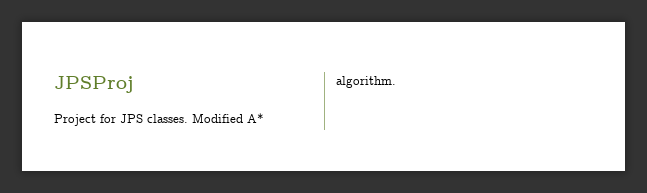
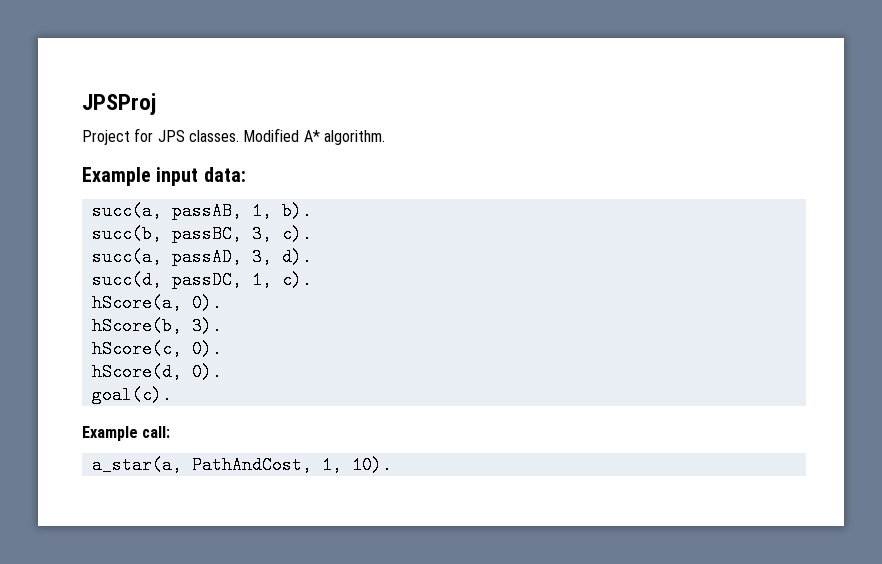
+ Example input data:
+ succ(a, passAB, 1, b).
+ succ(b, passBC, 3, c).
+ succ(a, passAD, 3, d).
+ succ(d, passDC, 1, c).
+ hScore(a, 0).
+ hScore(b, 3).
+ hScore(c, 0).
+ hScore(d, 0).
+ goal(c).
+ Example call:
+ a_star(a, PathAndCost, 1, 10).

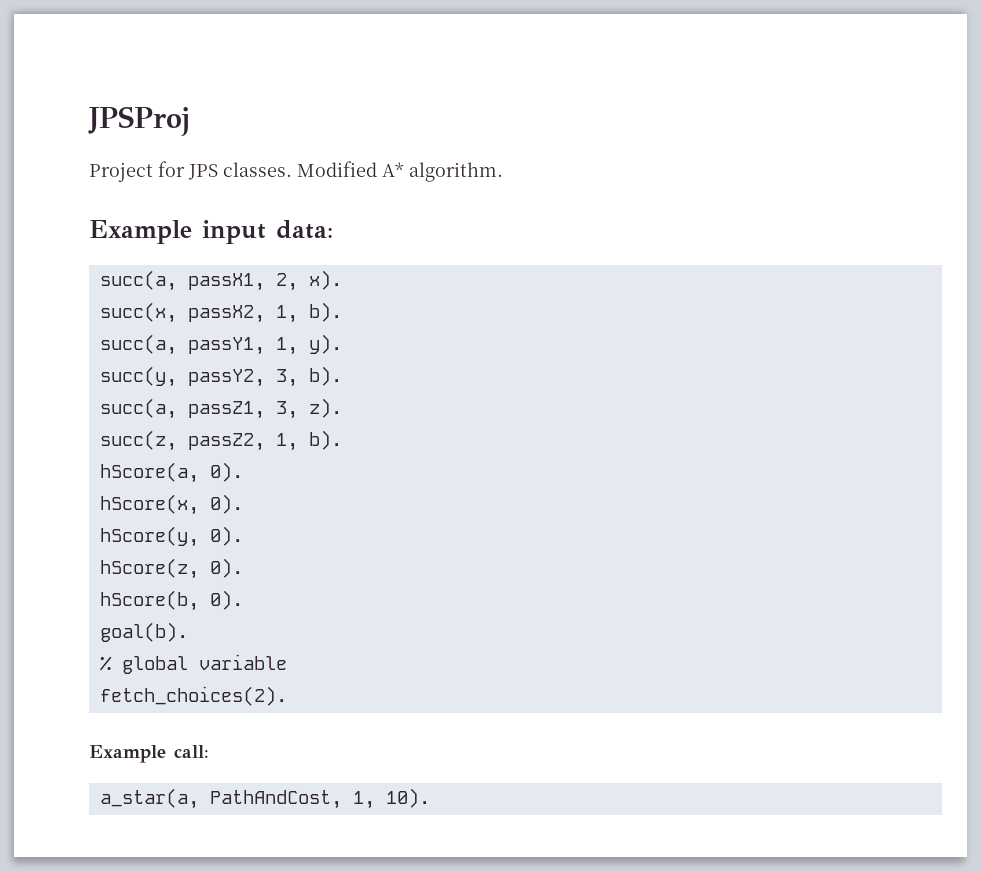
- succ(a, passAB, 1, b).
- succ(b, passBC, 3, c).
- succ(a, passAD, 3, d).
- succ(d, passDC, 1, c).
+ succ(a, passX1, 2, x).
+ succ(x, passX2, 1, b).
+ succ(a, passY1, 1, y).
+ succ(y, passY2, 3, b).
+ succ(a, passZ1, 3, z).
+ succ(z, passZ2, 1, b).
- hScore(b, 3).
- hScore(c, 0).
- hScore(d, 0).
- goal(c).
+ hScore(x, 0).
+ hScore(y, 0).
+ hScore(z, 0).
+ hScore(b, 0).
+ goal(b).
+ % global variable
+ fetch_choices(2).

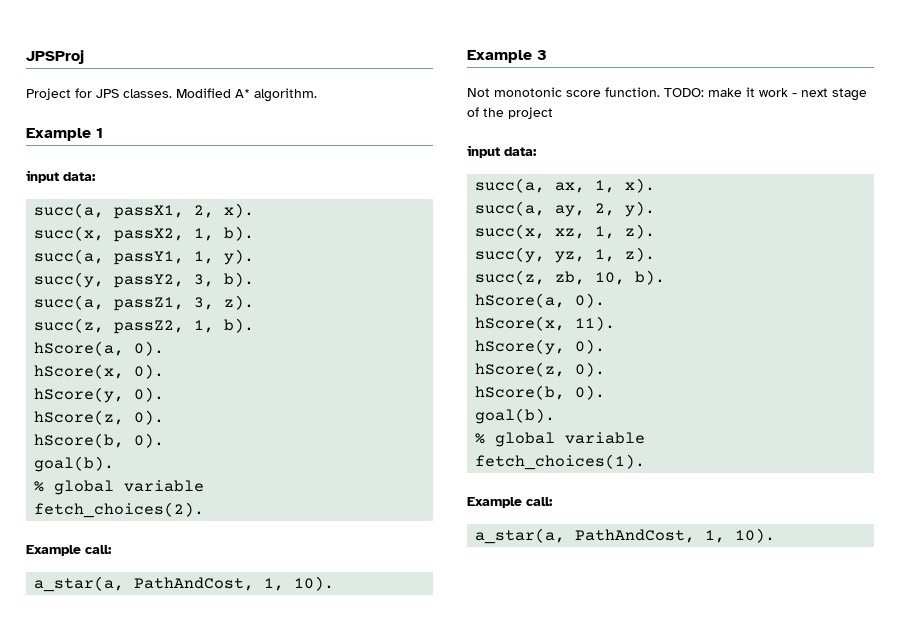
- Example input data:
+ Example 1
+ input data:
+ Example 3
+ Not monotonic score function. TODO: make it work - next stage of the project
+ input data:
+ succ(a, ax, 1, x).
+ succ(a, ay, 2, y).
+ succ(x, xz, 1, z).
+ succ(y, yz, 1, z).
+ succ(z, zb, 10, b).
+ hScore(a, 0).
+ hScore(x, 11).
+ hScore(y, 0).
+ hScore(z, 0).
+ hScore(b, 0).
+ goal(b).
+ % global variable
+ fetch_choices(1).
+ Example call:
+ a_star(a, PathAndCost, 1, 10).

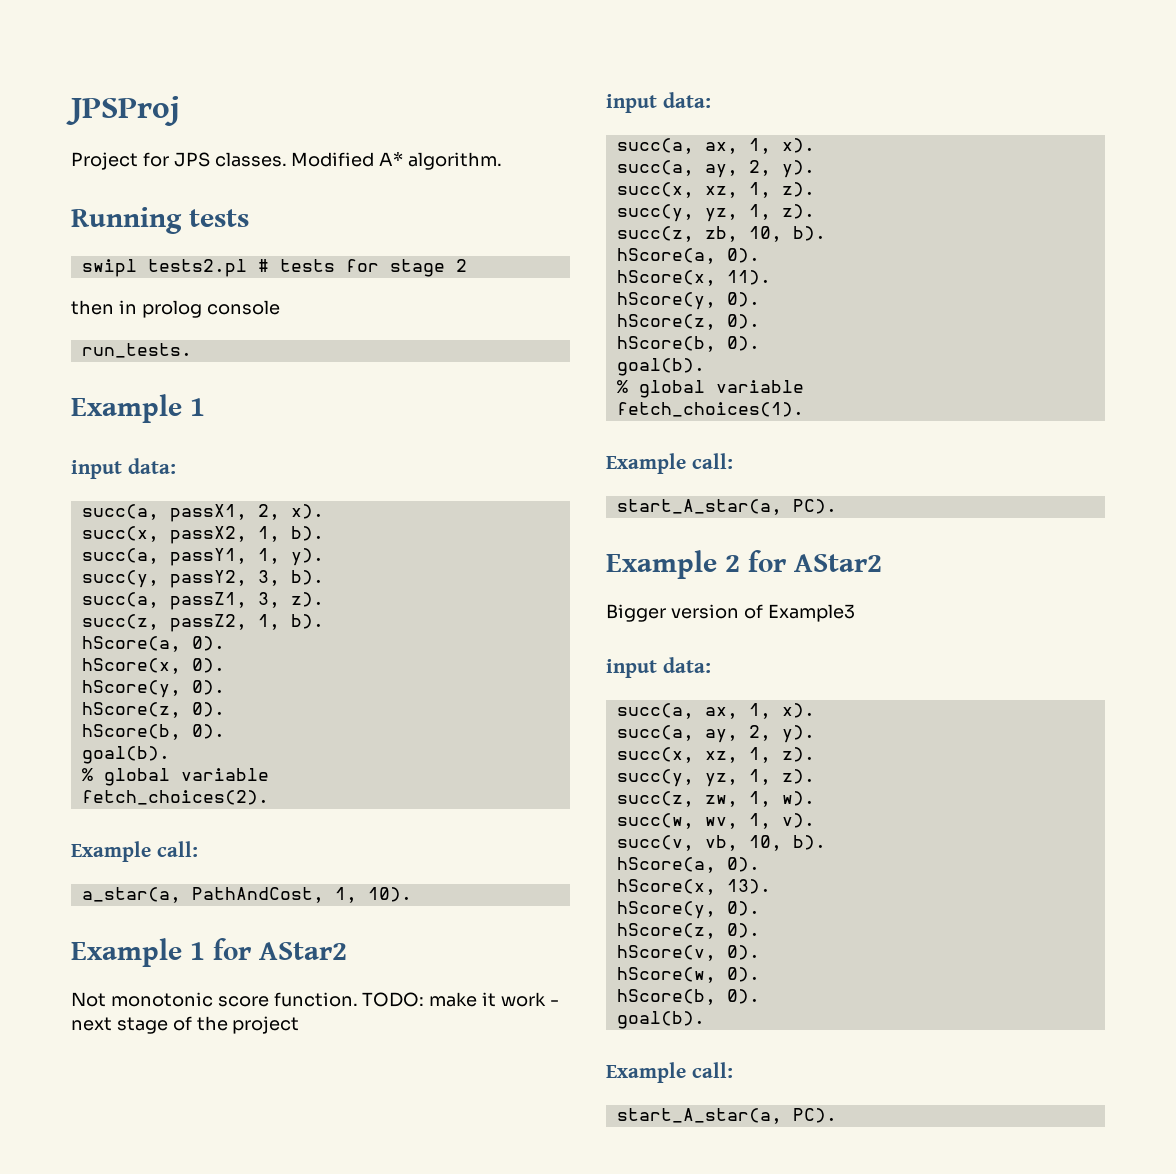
+ Running tests
+ swipl tests2.pl # tests for stage 2
+ then in prolog console
+ run_tests.
- Example 3
+ Example 1 for AStar2
  fetch_choices(1).
  Example call:
- a_star(a, PathAndCost, 1, 10).
+ start_A_star(a, PC).
+ Example 2 for AStar2
+ Bigger version of Example3
+ input data:
+ succ(a, ax, 1, x).
+ succ(a, ay, 2, y).
+ succ(x, xz, 1, z).
+ succ(y, yz, 1, z).
+ succ(z, zw, 1, w).
+ succ(w, wv, 1, v).
+ succ(v, vb, 10, b).
+ hScore(a, 0).
+ hScore(x, 13).
+ hScore(y, 0).
+ hScore(z, 0).
+ hScore(v, 0).
+ hScore(w, 0).
+ hScore(b, 0).
+ goal(b).
+ Example call:
+ start_A_star(a, PC).

